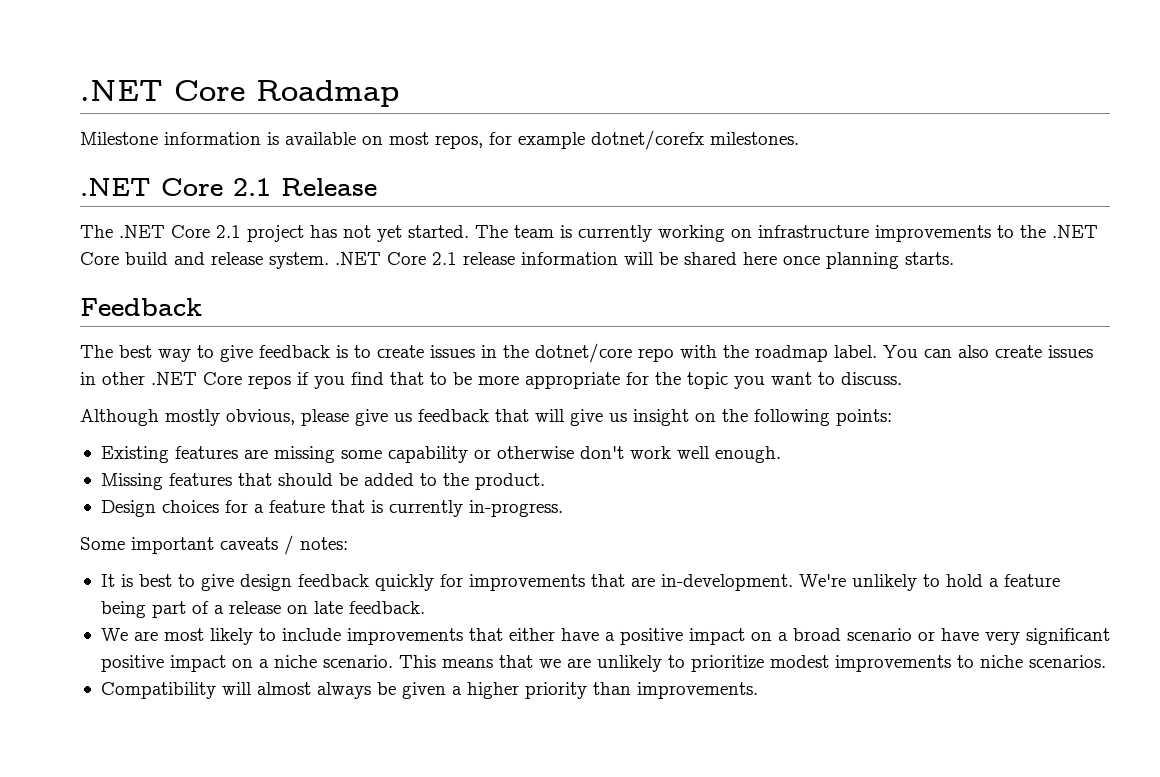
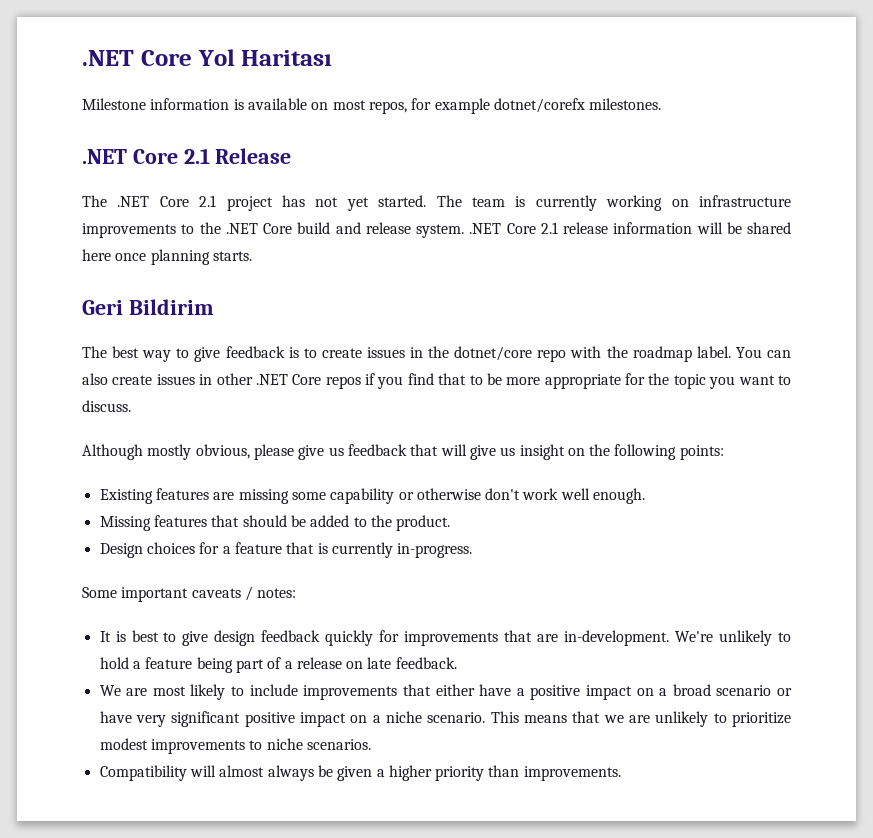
- .NET Core Roadmap
+ .NET Core Yol Haritası
- Feedback
+ Geri Bildirim

